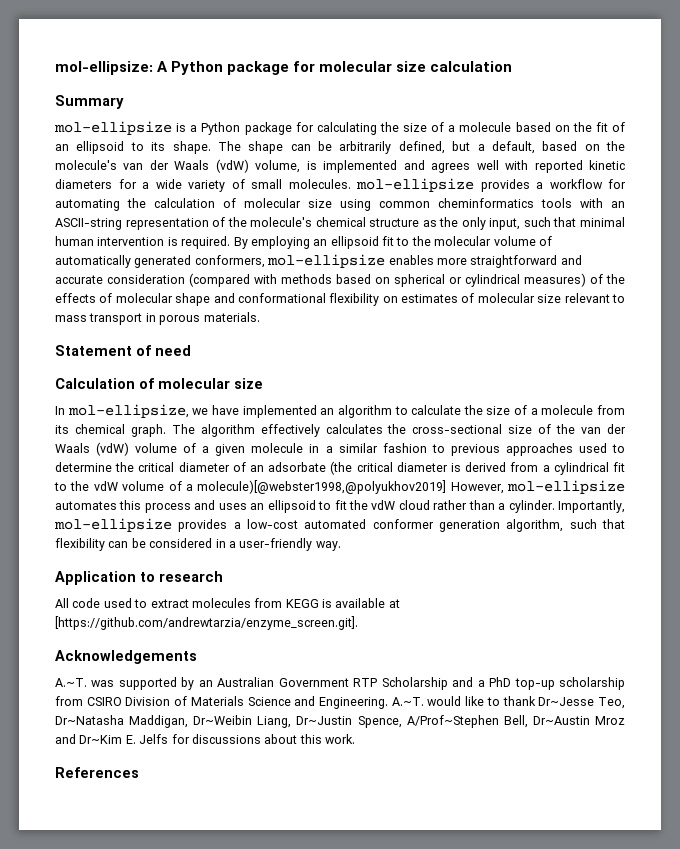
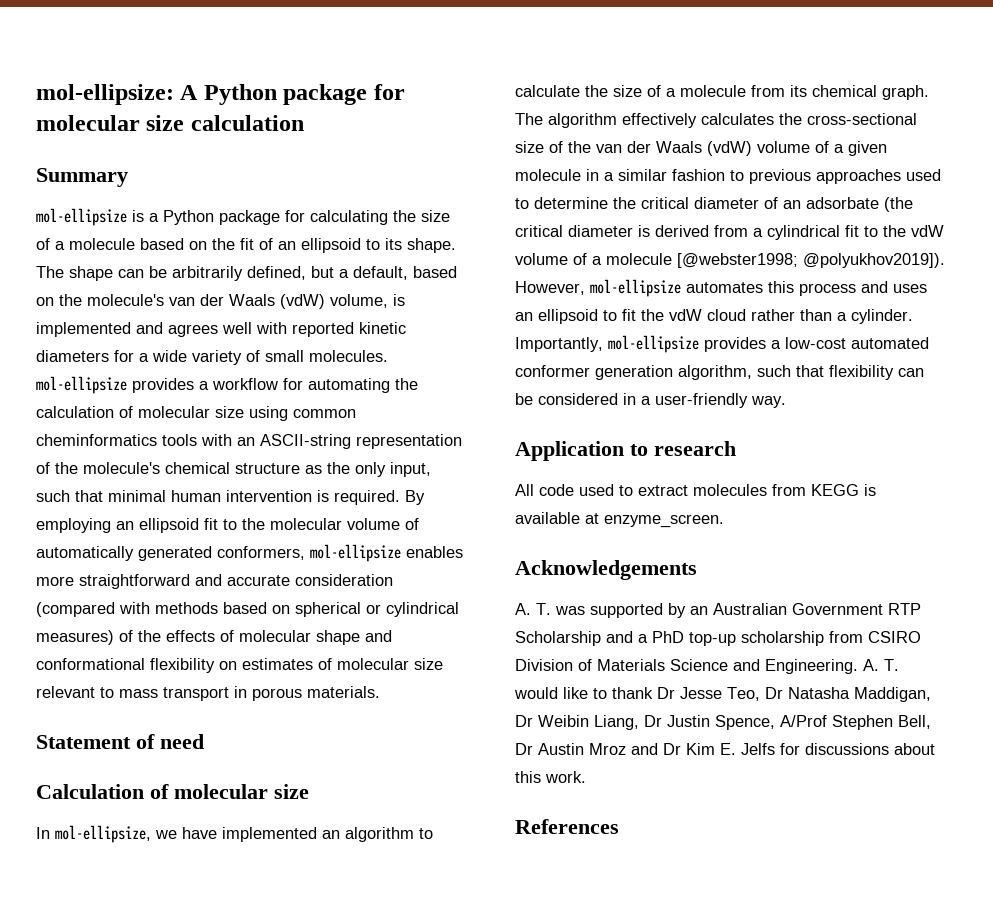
- The algorithm effectively calculates the cross-sectional size of the van der Waals (vdW) volume of a given molecule in a similar fashion to previous approaches used to determine the critical diameter of an adsorbate (the critical diameter is derived from a cylindrical fit to the vdW volume of a molecule)[@webster1998,@polyukhov2019] However, mol-ellipsize automates this process and uses an ellipsoid to fit the vdW cloud rather than a cylinder.
+ The algorithm effectively calculates the cross-sectional size of the van der Waals (vdW) volume of a given molecule in a similar fashion to previous approaches used to determine the critical diameter of an adsorbate (the critical diameter is derived from a cylindrical fit to the vdW volume of a molecule [@webster1998; @polyukhov2019]). However, mol-ellipsize automates this process and uses an ellipsoid to fit the vdW cloud rather than a cylinder.
- All code used to extract molecules from KEGG is available at [https://github.com/andrewtarzia/enzyme_screen.git].
+ All code used to extract molecules from KEGG is available at enzyme_screen.
- A.~T. was supported by an Australian Government RTP Scholarship and a PhD top-up scholarship from CSIRO Division of Materials Science and Engineering.
+ A. T. was supported by an Australian Government RTP Scholarship and a PhD top-up scholarship from CSIRO Division of Materials Science and Engineering.
- A.~T. would like to thank Dr~Jesse Teo, Dr~Natasha Maddigan, Dr~Weibin Liang, Dr~Justin Spence, A/Prof~Stephen Bell, Dr~Austin Mroz and Dr~Kim E. Jelfs for discussions about this work.
+ A. T. would like to thank Dr Jesse Teo, Dr Natasha Maddigan, Dr Weibin Liang, Dr Justin Spence, A/Prof Stephen Bell, Dr Austin Mroz and Dr Kim E. Jelfs for discussions about this work.

